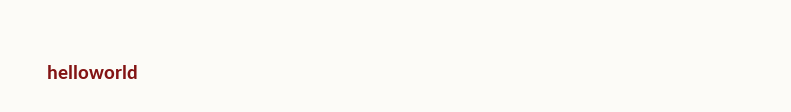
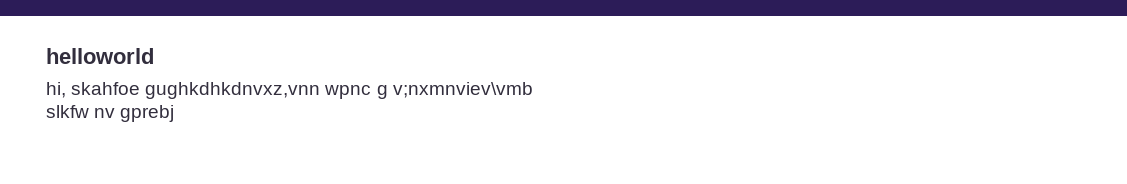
+ hi, skahfoe gughkdhkdnvxz,vnn wpnc g v;nxmnviev\vmb
+ slkfw nv gprebj

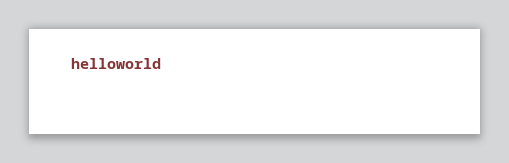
- hi, skahfoe gughkdhkdnvxz,vnn wpnc g v;nxmnviev\vmb
- slkfw nv gprebj

